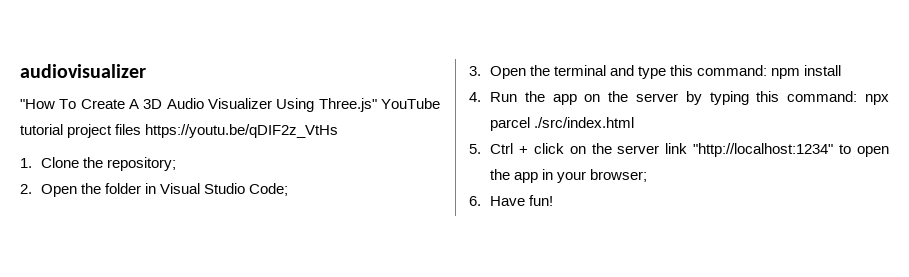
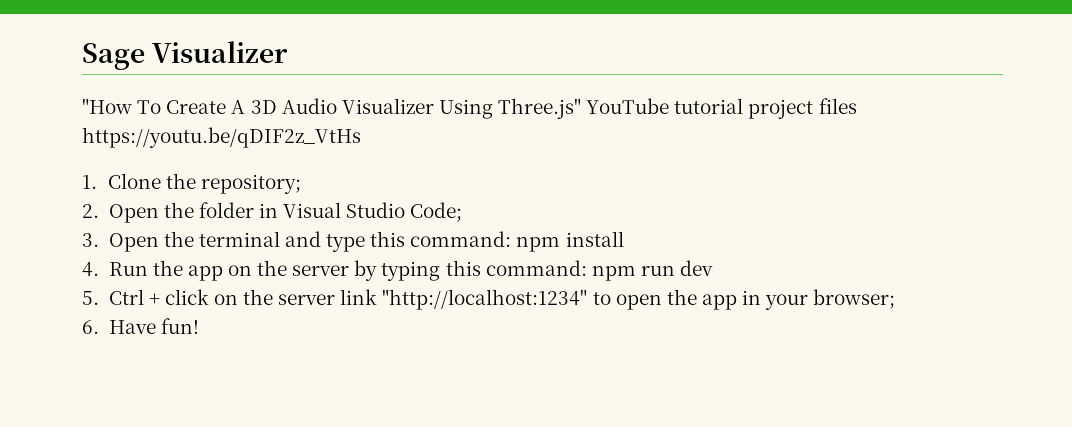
- audiovisualizer
+ Sage Visualizer
- 4. Run the app on the server by typing this command: npx parcel ./src/index.html
+ 4. Run the app on the server by typing this command: npm run dev

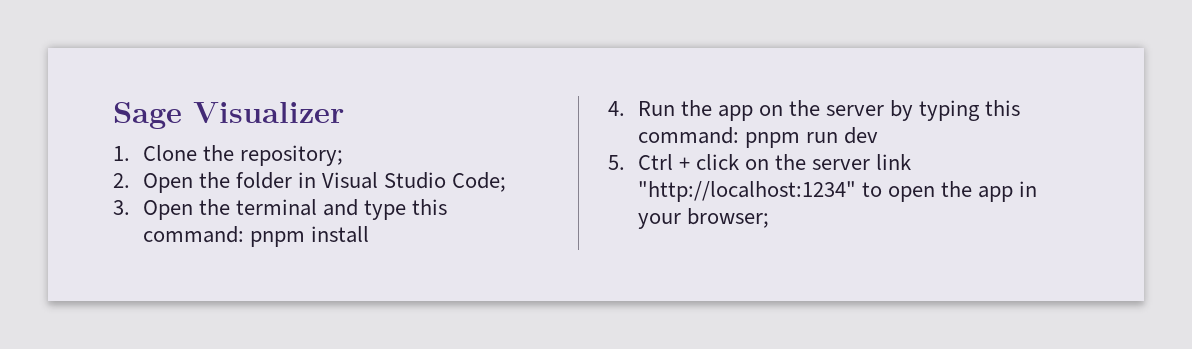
- "How To Create A 3D Audio Visualizer Using Three.js" YouTube tutorial project files https://youtu.be/qDIF2z_VtHs
- 3. Open the terminal and type this command: npm install
+ 3. Open the terminal and type this command: pnpm install
- 4. Run the app on the server by typing this command: npm run dev
+ 4. Run the app on the server by typing this command: pnpm run dev
- 6. Have fun!

